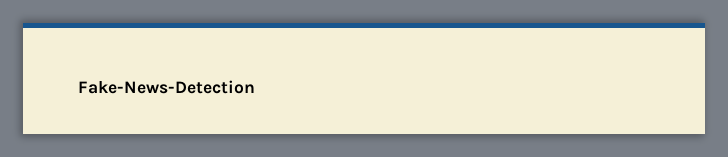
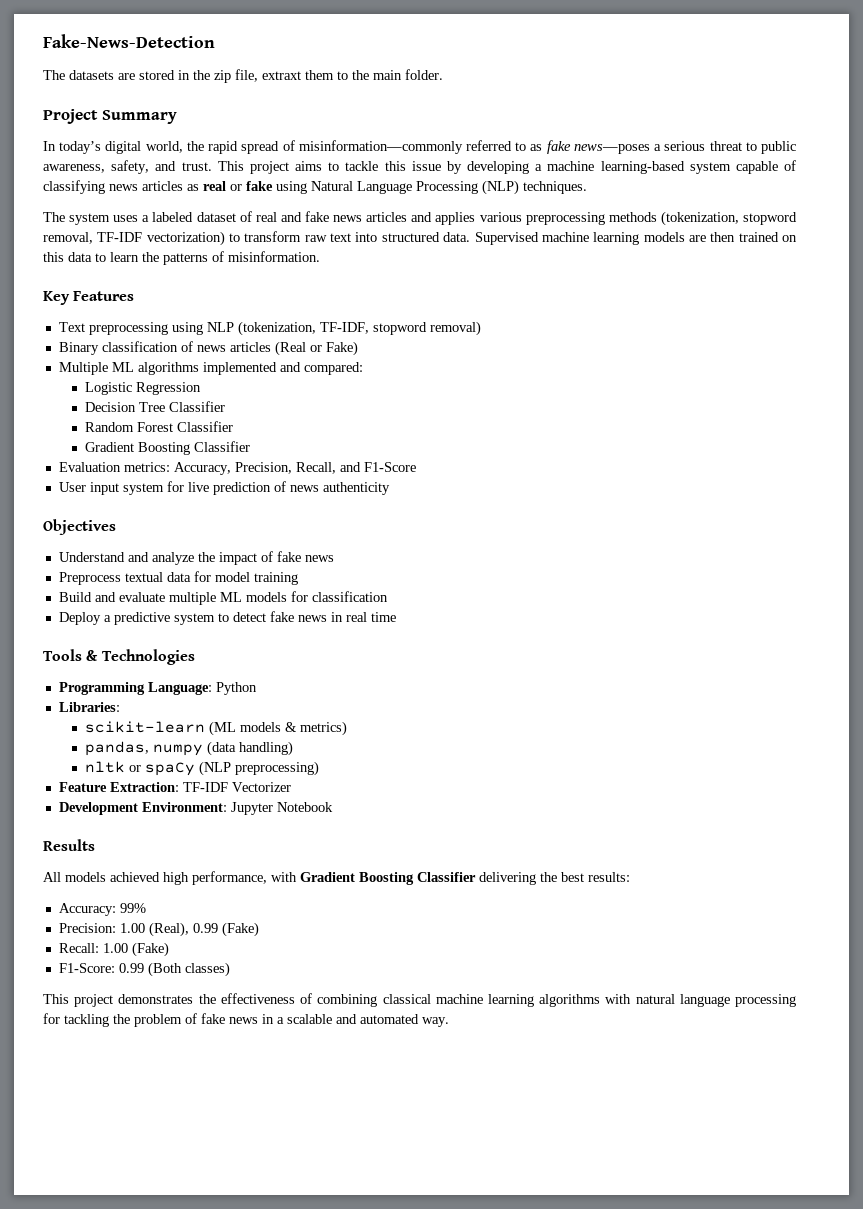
+ The datasets are stored in the zip file, extraxt them to the main folder.
+ Project Summary
+ In today’s digital world, the rapid spread of misinformation—commonly referred to as fake news—poses a serious threat to public awareness, safety, and trust. This project aims to tackle this issue by developing a machine learning-based system capable of classifying news articles as real or fake using Natural Language Processing (NLP) techniques.
+ The system uses a labeled dataset of real and fake news articles and applies various preprocessing methods (tokenization, stopword removal, TF-IDF vectorization) to transform raw text into structured data. Supervised machine learning models are then trained on this data to learn the patterns of misinformation.
+ Key Features
+ Text preprocessing using NLP (tokenization, TF-IDF, stopword removal)
+ Binary classification of news articles (Real or Fake)
+ Multiple ML algorithms implemented and compared:
+ Logistic Regression
+ Decision Tree Classifier
+ Random Forest Classifier
+ Gradient Boosting Classifier
+ Evaluation metrics: Accuracy, Precision, Recall, and F1-Score
+ User input system for live prediction of news authenticity
+ Objectives
+ Understand and analyze the impact of fake news
+ Preprocess textual data for model training
+ Build and evaluate multiple ML models for classification
+ Deploy a predictive system to detect fake news in real time
+ Tools & Technologies
+ Programming Language: Python
+ Libraries:
+ scikit-learn (ML models & metrics)
+ pandas, numpy (data handling)
+ nltk or spaCy (NLP preprocessing)
+ Feature Extraction: TF-IDF Vectorizer
+ Development Environment: Jupyter Notebook
+ Results
+ All models achieved high performance, with Gradient Boosting Classifier delivering the best results:
+ Accuracy: 99%
+ Precision: 1.00 (Real), 0.99 (Fake)
+ Recall: 1.00 (Fake)
+ F1-Score: 0.99 (Both classes)
+ This project demonstrates the effectiveness of combining classical machine learning algorithms with natural language processing for tackling the problem of fake news in a scalable and automated way.

